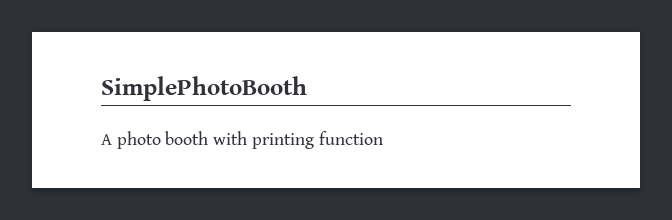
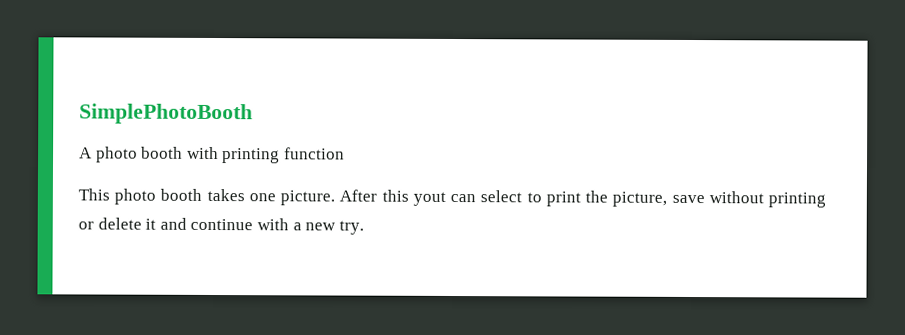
+ This photo booth takes one picture. After this yout can select to print the picture, save without printing or delete it and continue with a new try.

